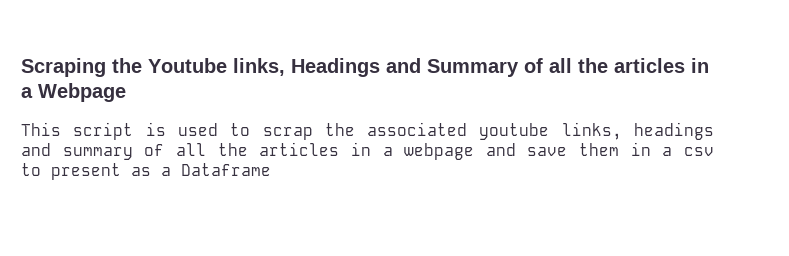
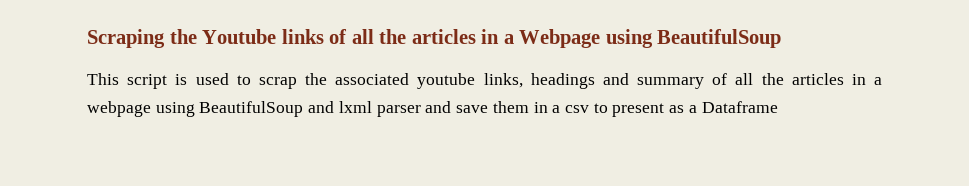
- Scraping the Youtube links, Headings and Summary of all the articles in a Webpage
+ Scraping the Youtube links of all the articles in a Webpage using BeautifulSoup
- This script is used to scrap the associated youtube links, headings and summary of all the articles in a webpage and save them in a csv to present as a Dataframe
+ This script is used to scrap the associated youtube links, headings and summary of all the articles in a webpage using BeautifulSoup and lxml parser and save them in a csv to present as a Dataframe

